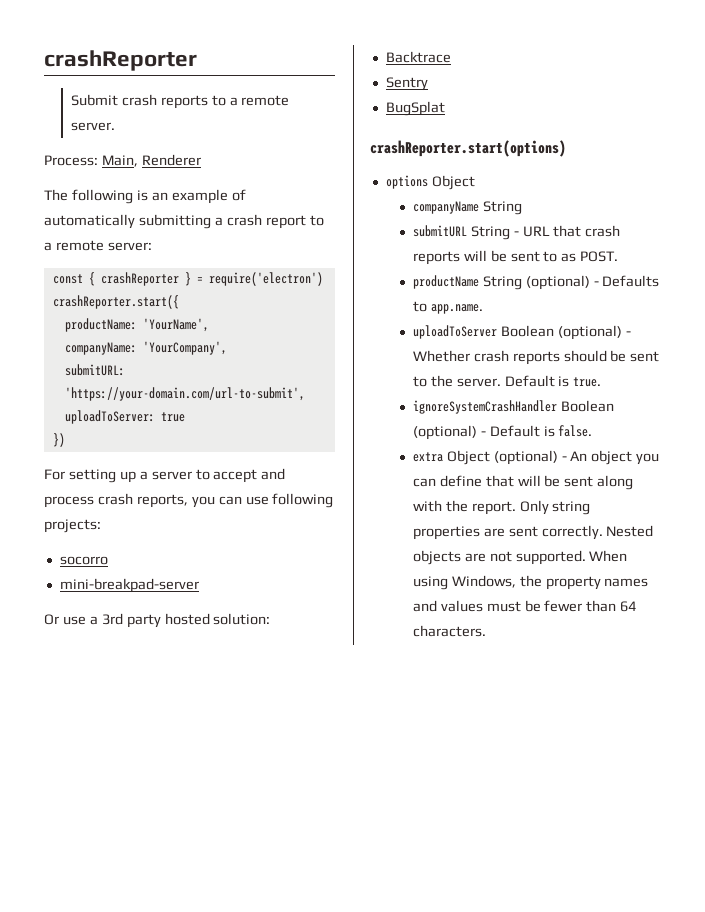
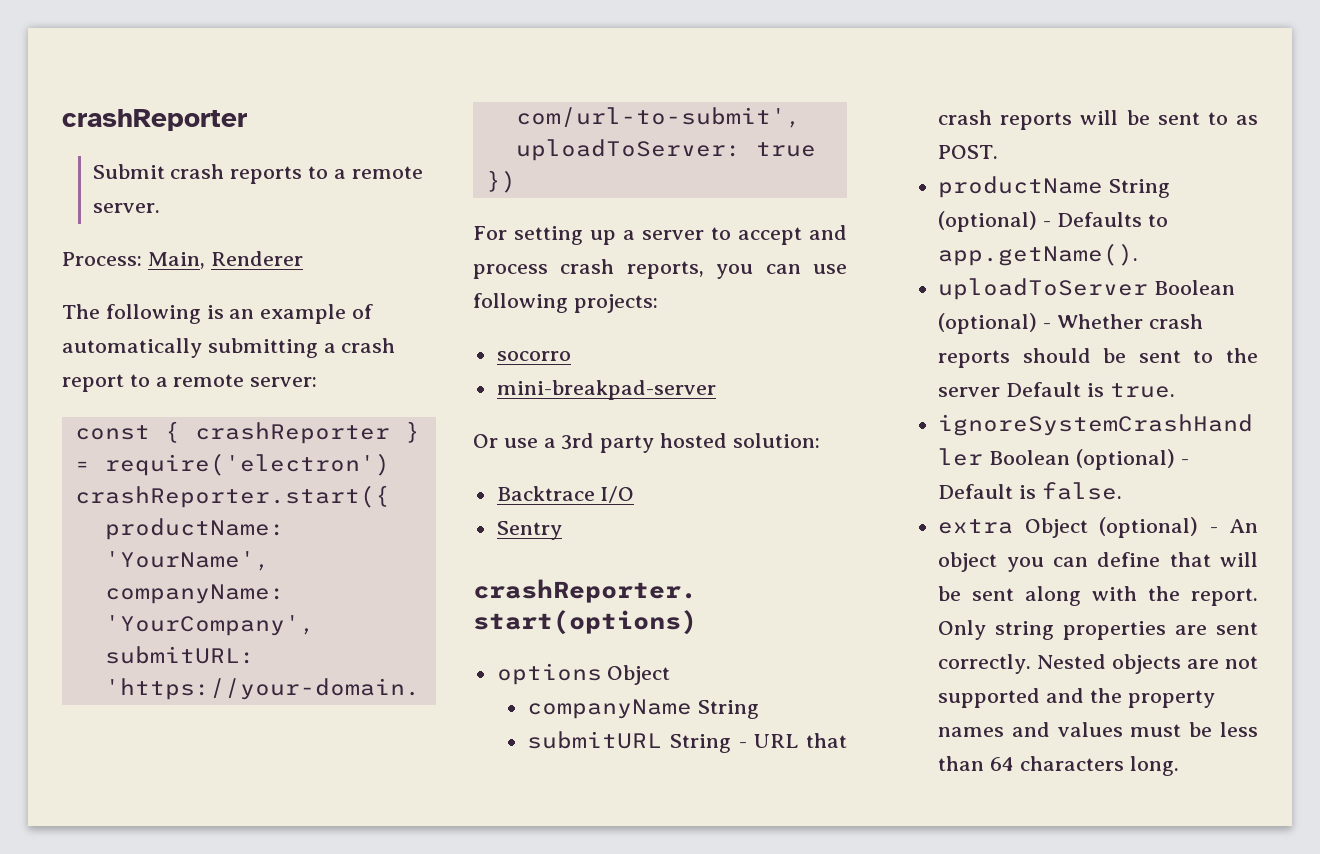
- Backtrace
+ Backtrace I/O
- BugSplat
- productName String (optional) - Defaults to app.name.
+ productName String (optional) - Defaults to app.getName().
- uploadToServer Boolean (optional) - Whether crash reports should be sent to the server. Default is true.
+ uploadToServer Boolean (optional) - Whether crash reports should be sent to the server Default is true.
- Nested objects are not supported. When using Windows, the property names and values must be fewer than 64 characters.
+ Nested objects are not supported and the property names and values must be less than 64 characters long.

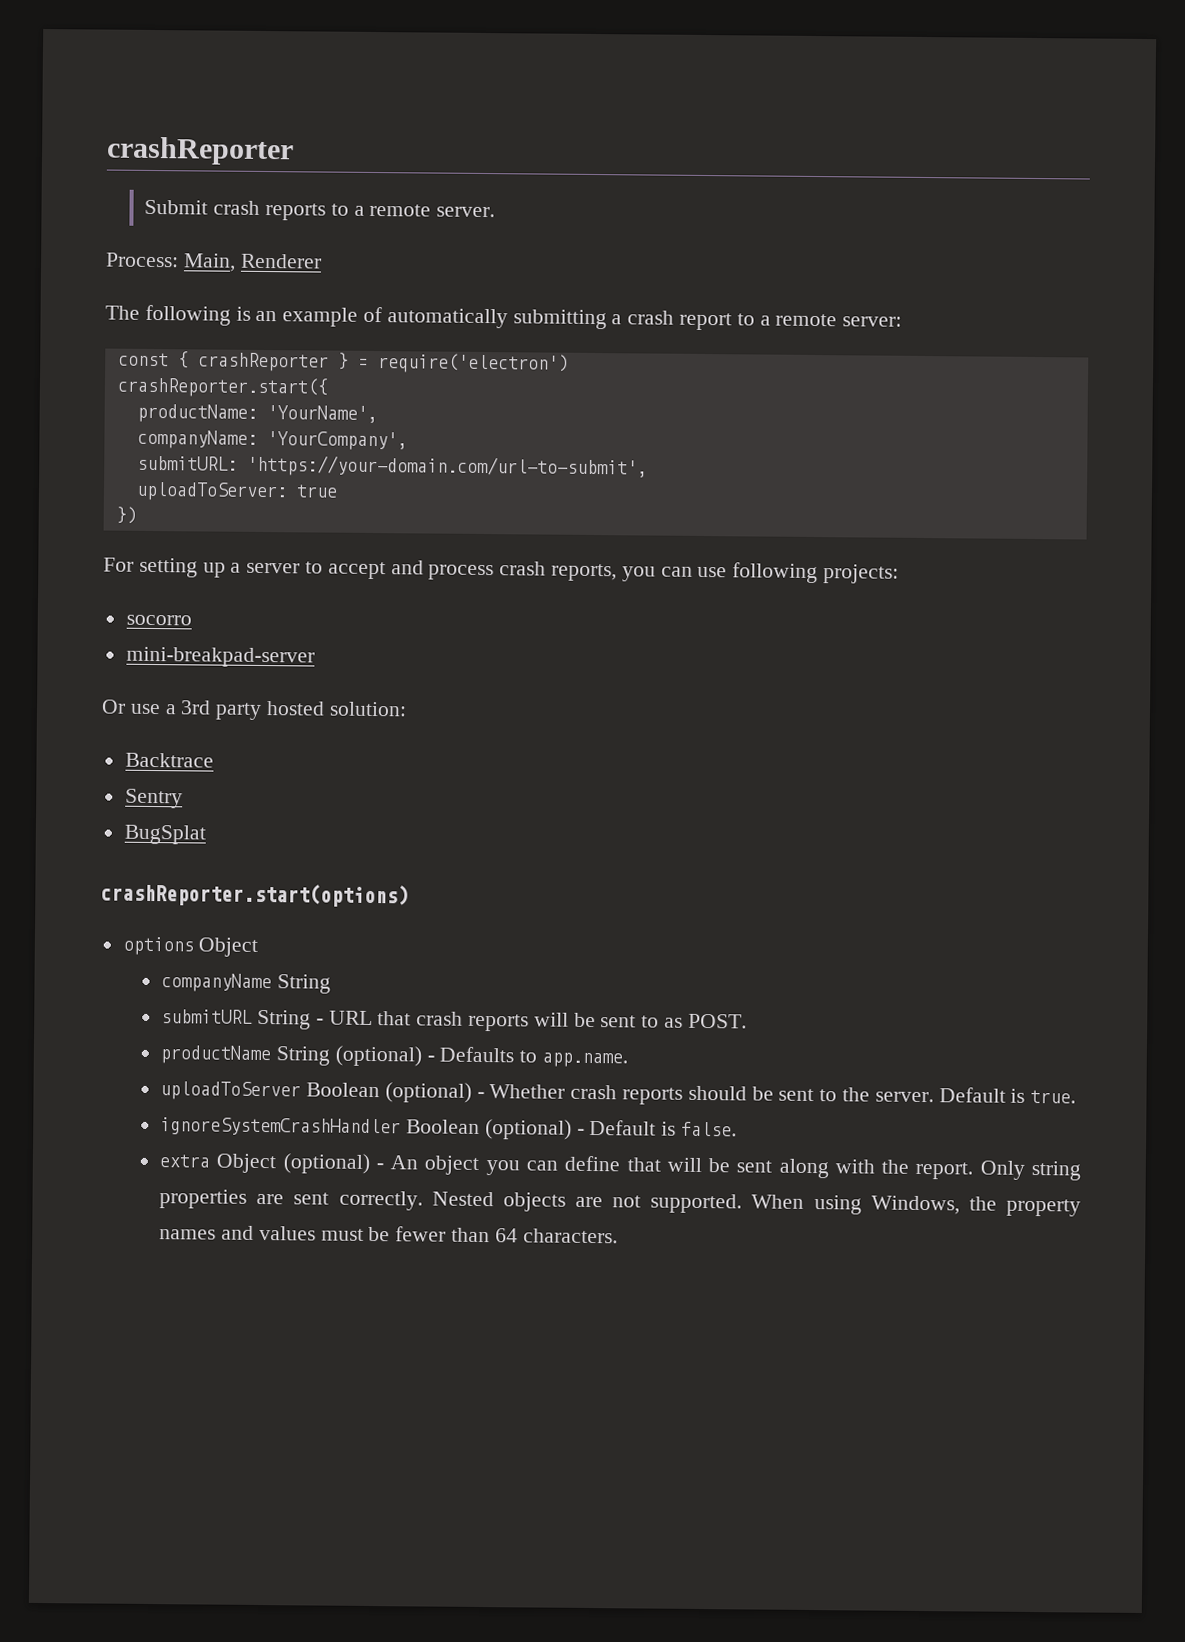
- Backtrace I/O
+ Backtrace
+ BugSplat
- productName String (optional) - Defaults to app.getName().
+ productName String (optional) - Defaults to app.name.
- uploadToServer Boolean (optional) - Whether crash reports should be sent to the server Default is true.
+ uploadToServer Boolean (optional) - Whether crash reports should be sent to the server. Default is true.
- Nested objects are not supported and the property names and values must be less than 64 characters long.
+ Nested objects are not supported. When using Windows, the property names and values must be fewer than 64 characters.

